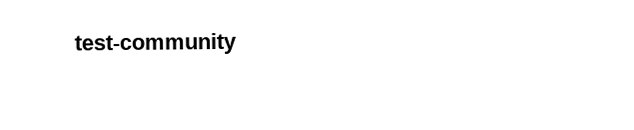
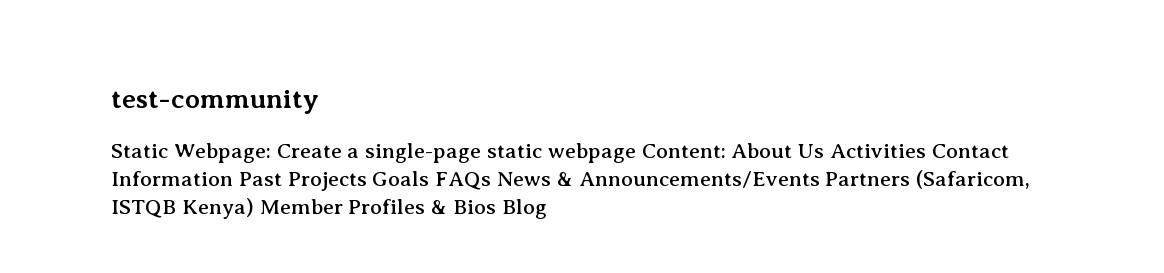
+ Static Webpage: Create a single-page static webpage Content: About Us Activities Contact Information Past Projects Goals FAQs News & Announcements/Events Partners (Safaricom, ISTQB Kenya) Member Profiles & Bios Blog

